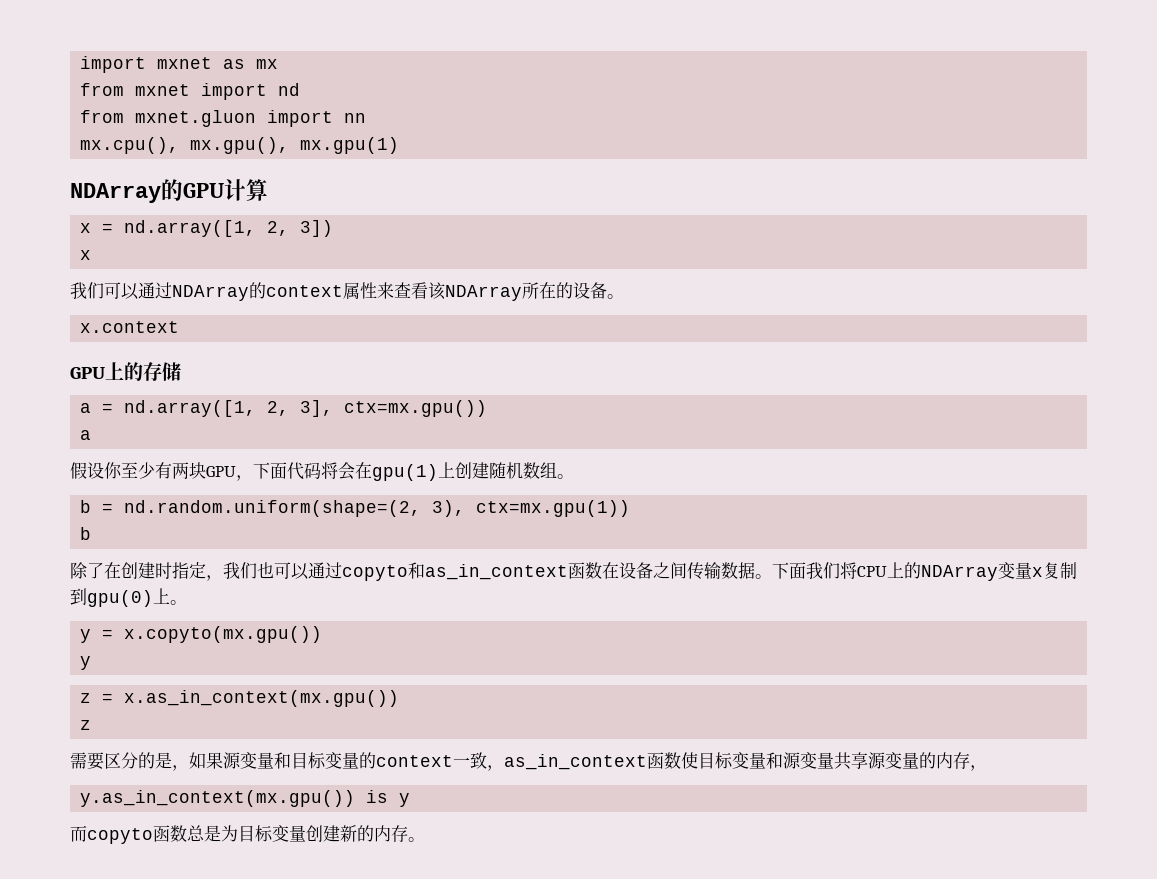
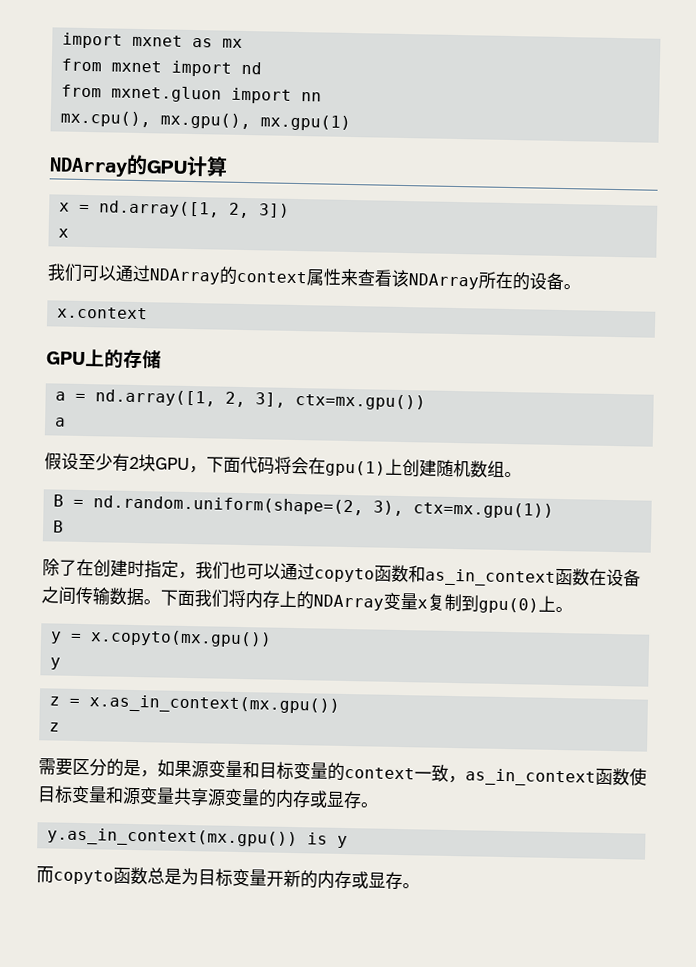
- 假设你至少有两块GPU，下面代码将会在gpu(1)上创建随机数组。
+ 假设至少有2块GPU，下面代码将会在gpu(1)上创建随机数组。
- b = nd.random.uniform(shape=(2, 3), ctx=mx.gpu(1))
- b
+ B = nd.random.uniform(shape=(2, 3), ctx=mx.gpu(1))
+ B
- 除了在创建时指定，我们也可以通过copyto和as_in_context函数在设备之间传输数据。
+ 除了在创建时指定，我们也可以通过copyto函数和as_in_context函数在设备之间传输数据。
- 下面我们将CPU上的NDArray变量x复制到gpu(0)上。
+ 下面我们将内存上的NDArray变量x复制到gpu(0)上。
- 需要区分的是，如果源变量和目标变量的context一致，as_in_context函数使目标变量和源变量共享源变量的内存，
+ 需要区分的是，如果源变量和目标变量的context一致，as_in_context函数使目标变量和源变量共享源变量的内存或显存。
- 而copyto函数总是为目标变量创建新的内存。
+ 而copyto函数总是为目标变量开新的内存或显存。

